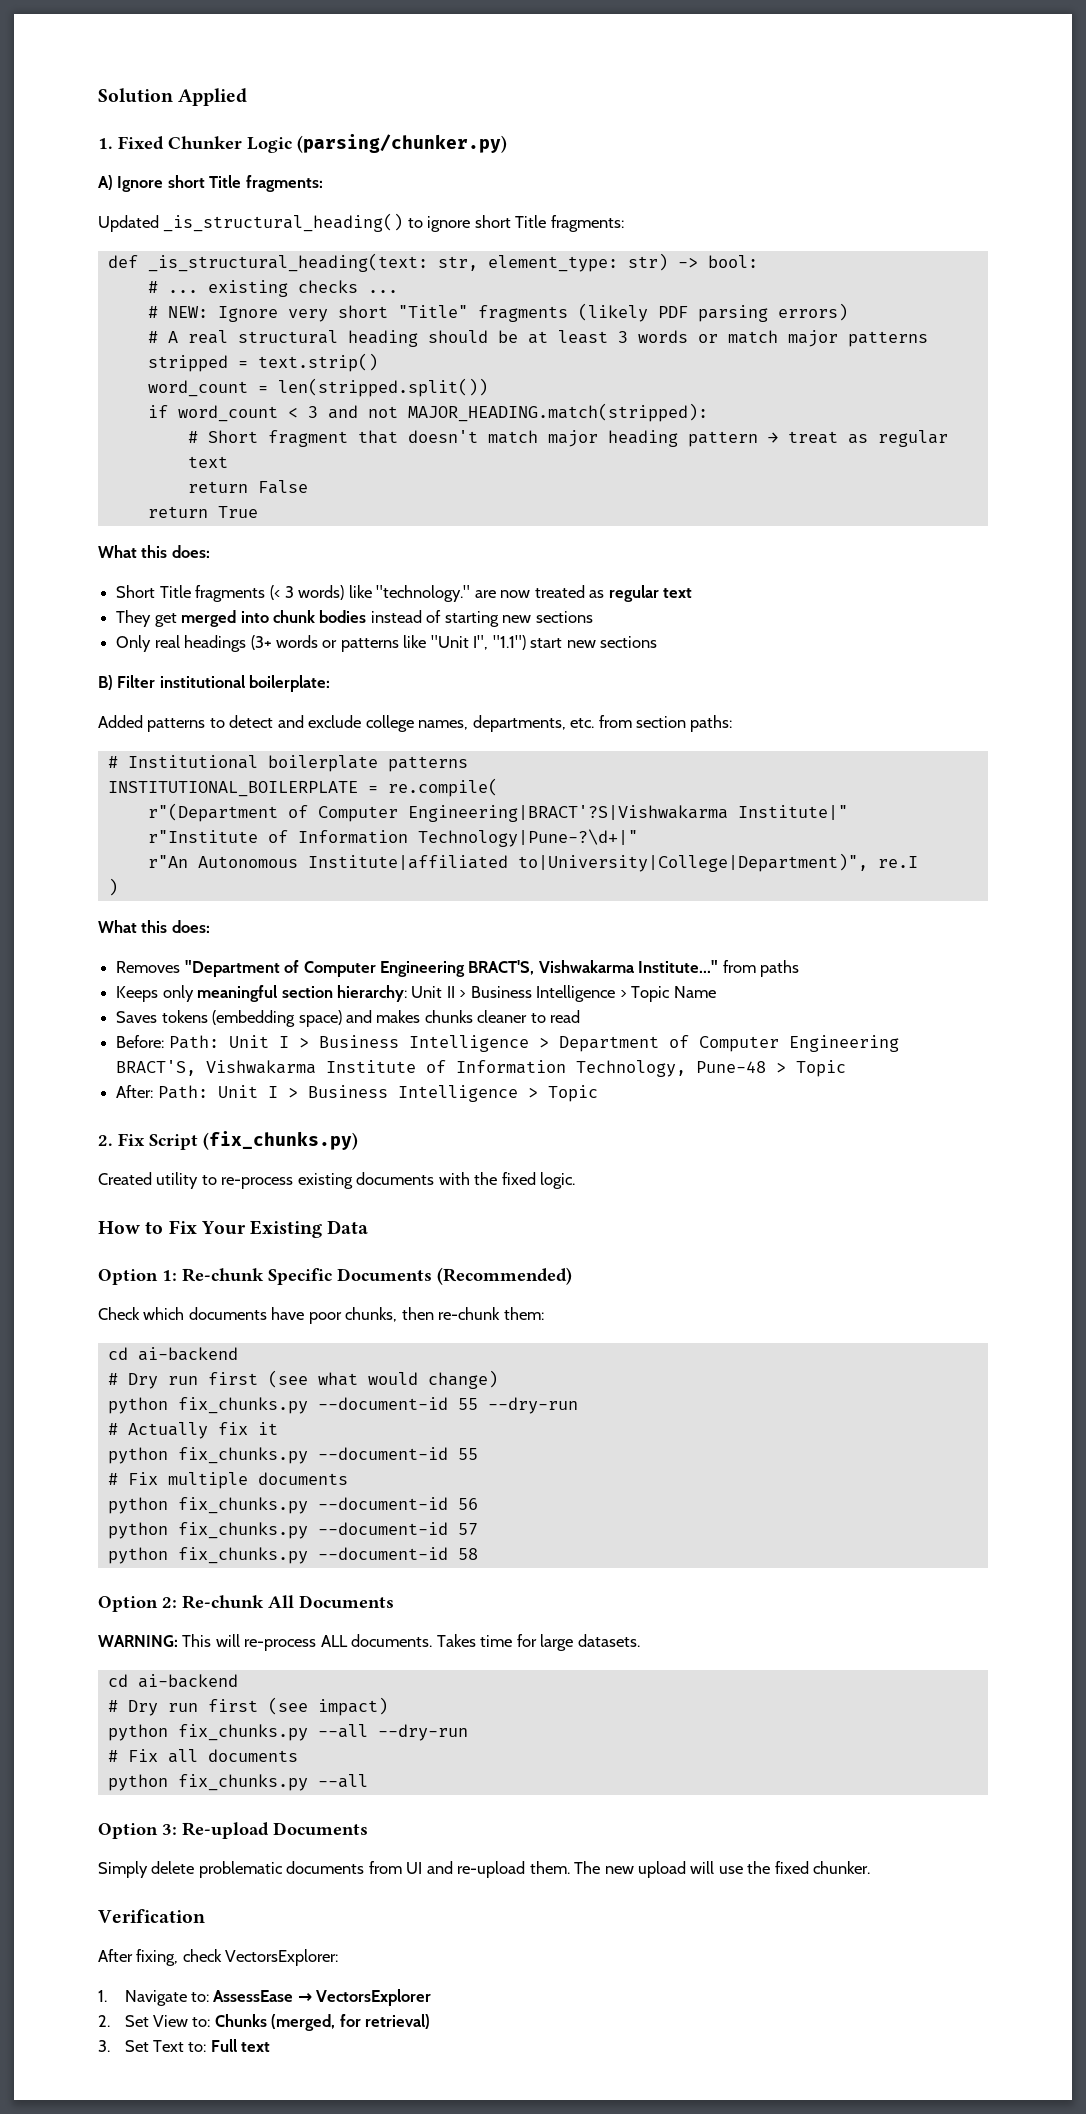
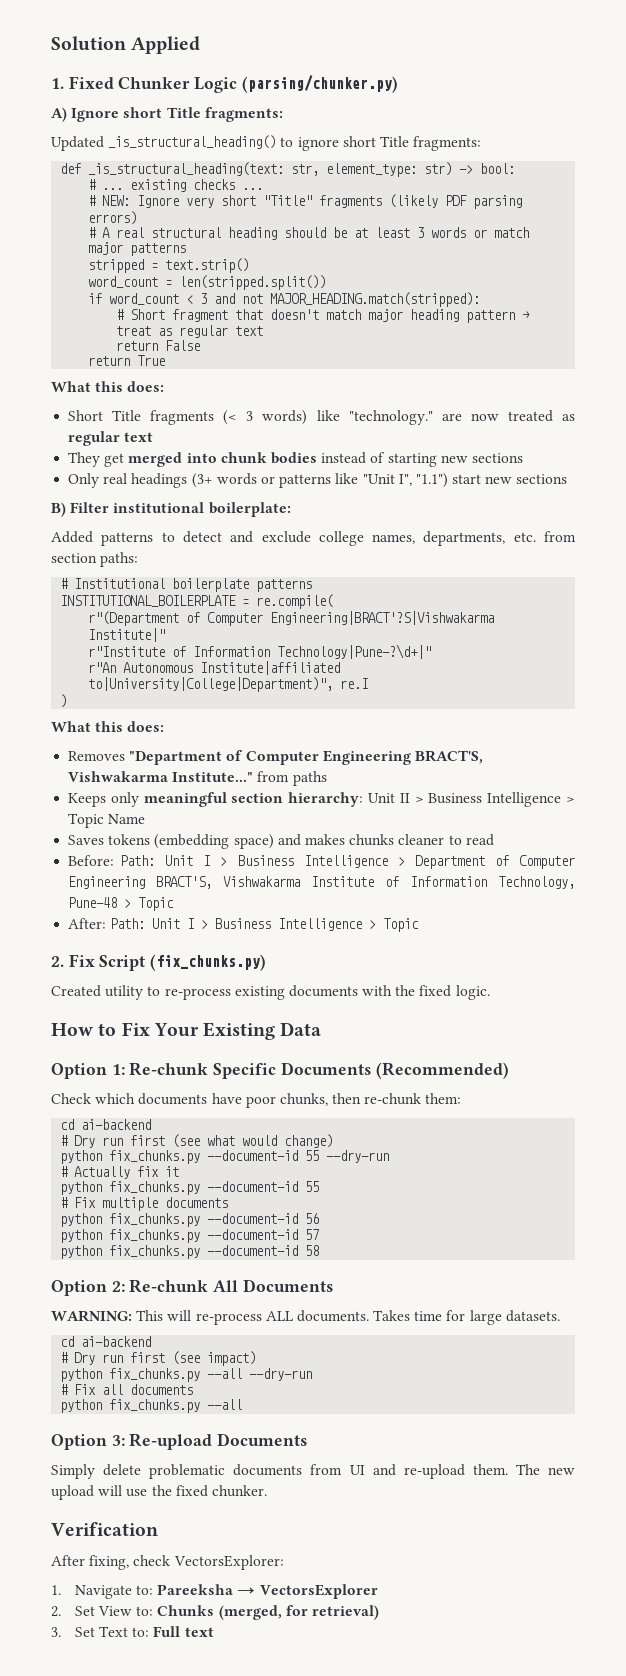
- 1. Navigate to: AssessEase → VectorsExplorer
+ 1. Navigate to: Pareeksha → VectorsExplorer

